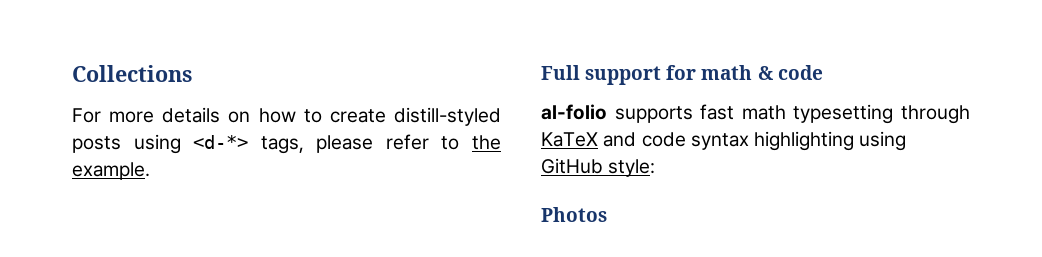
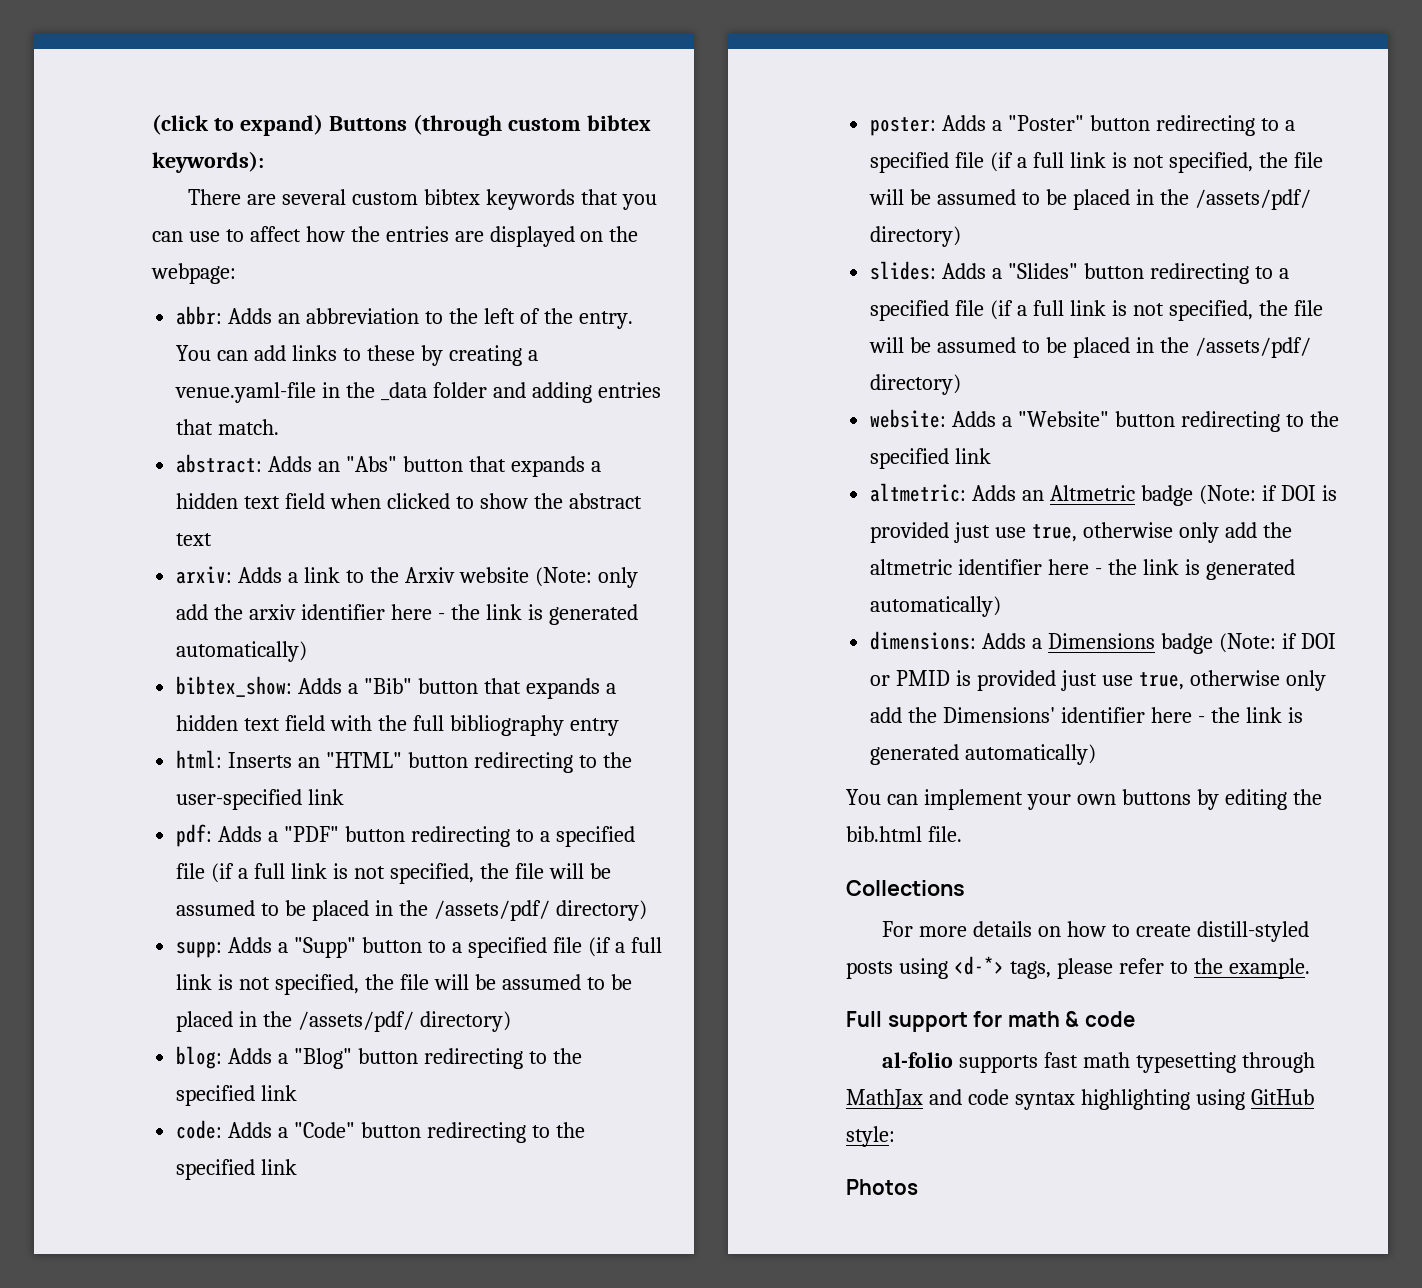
+ (click to expand) Buttons (through custom bibtex keywords):
+ There are several custom bibtex keywords that you can use to affect how the entries are displayed on the webpage:
+ abbr: Adds an abbreviation to the left of the entry. You can add links to these by creating a venue.yaml-file in the _data folder and adding entries that match.
+ abstract: Adds an "Abs" button that expands a hidden text field when clicked to show the abstract text
+ arxiv: Adds a link to the Arxiv website (Note: only add the arxiv identifier here - the link is generated automatically)
+ bibtex_show: Adds a "Bib" button that expands a hidden text field with the full bibliography entry
+ html: Inserts an "HTML" button redirecting to the user-specified link
+ pdf: Adds a "PDF" button redirecting to a specified file (if a full link is not specified, the file will be assumed to be placed in the /assets/pdf/ directory)
+ supp: Adds a "Supp" button to a specified file (if a full link is not specified, the file will be assumed to be placed in the /assets/pdf/ directory)
+ blog: Adds a "Blog" button redirecting to the specified link
+ code: Adds a "Code" button redirecting to the specified link
+ poster: Adds a "Poster" button redirecting to a specified file (if a full link is not specified, the file will be assumed to be placed in the /assets/pdf/ directory)
+ slides: Adds a "Slides" button redirecting to a specified file (if a full link is not specified, the file will be assumed to be placed in the /assets/pdf/ directory)
+ website: Adds a "Website" button redirecting to the specified link
+ altmetric: Adds an Altmetric badge (Note: if DOI is provided just use true, otherwise only add the altmetric identifier here - the link is generated automatically)
+ dimensions: Adds a Dimensions badge (Note: if DOI or PMID is provided just use true, otherwise only add the Dimensions' identifier here - the link is generated automatically)
+ You can implement your own buttons by editing the bib.html file.
- al-folio supports fast math typesetting through KaTeX and code syntax highlighting using GitHub style:
+ al-folio supports fast math typesetting through MathJax and code syntax highlighting using GitHub style:

